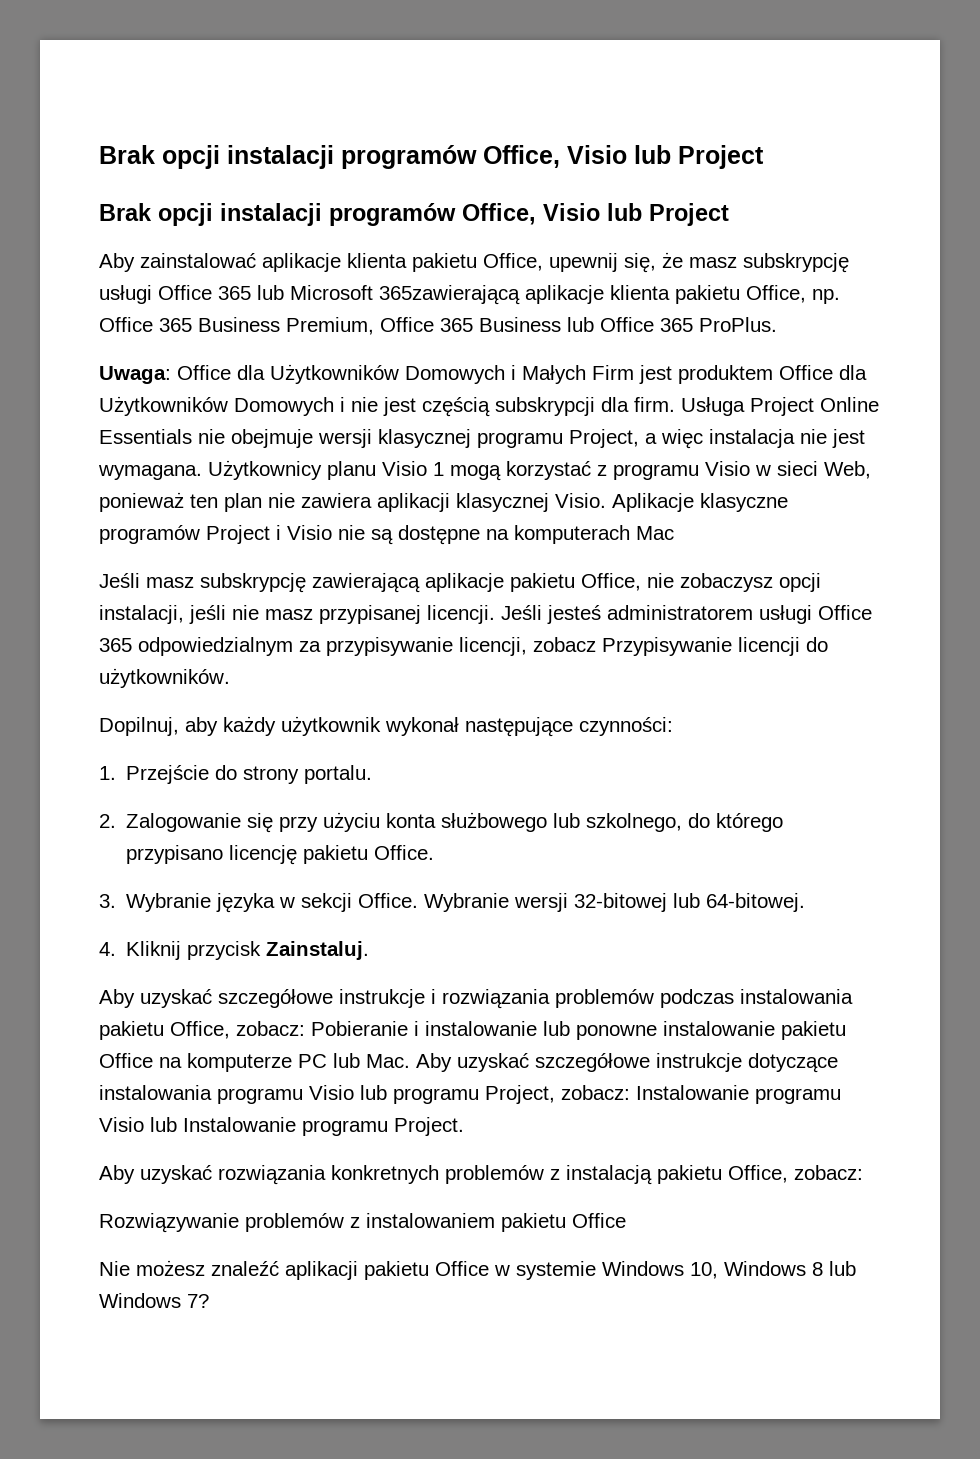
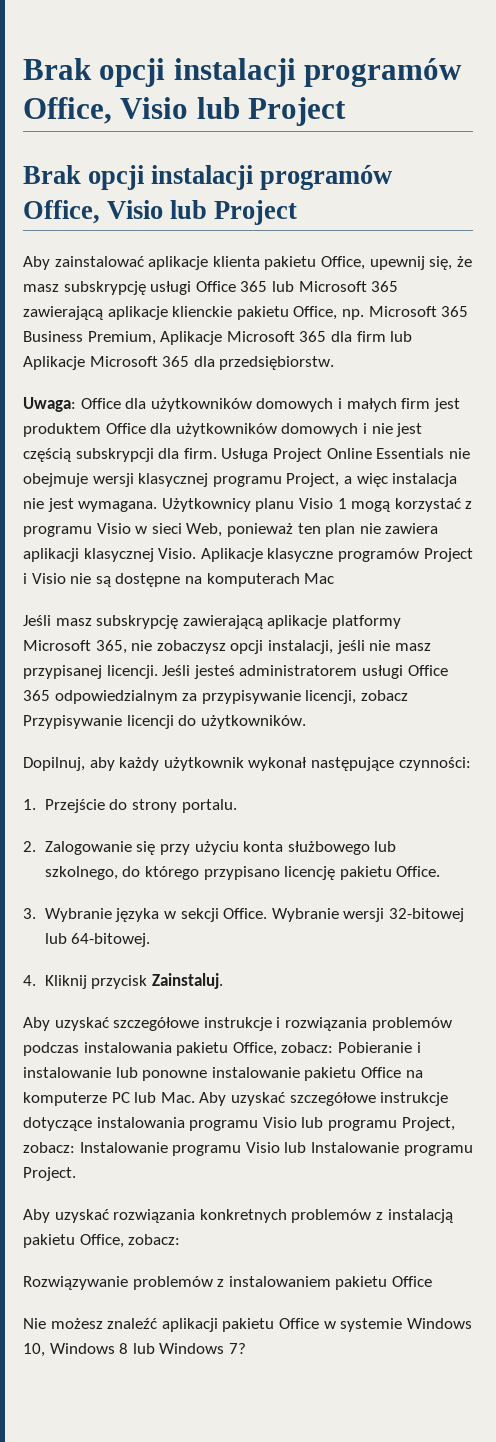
- Aby zainstalować aplikacje klienta pakietu Office, upewnij się, że masz subskrypcję usługi Office 365 lub Microsoft 365zawierającą aplikacje klienta pakietu Office, np. Office 365 Business Premium, Office 365 Business lub Office 365 ProPlus.
- Uwaga: Office dla Użytkowników Domowych i Małych Firm jest produktem Office dla Użytkowników Domowych i nie jest częścią subskrypcji dla firm.
+ Aby zainstalować aplikacje klienta pakietu Office, upewnij się, że masz subskrypcję usługi Office 365 lub Microsoft 365 zawierającą aplikacje klienckie pakietu Office, np. Microsoft 365 Business Premium, Aplikacje Microsoft 365 dla firm lub Aplikacje Microsoft 365 dla przedsiębiorstw.
+ Uwaga: Office dla użytkowników domowych i małych firm jest produktem Office dla użytkowników domowych i nie jest częścią subskrypcji dla firm.
- Jeśli masz subskrypcję zawierającą aplikacje pakietu Office, nie zobaczysz opcji instalacji, jeśli nie masz przypisanej licencji.
+ Jeśli masz subskrypcję zawierającą aplikacje platformy Microsoft 365, nie zobaczysz opcji instalacji, jeśli nie masz przypisanej licencji.

